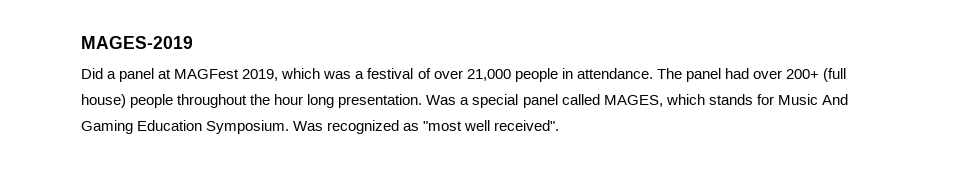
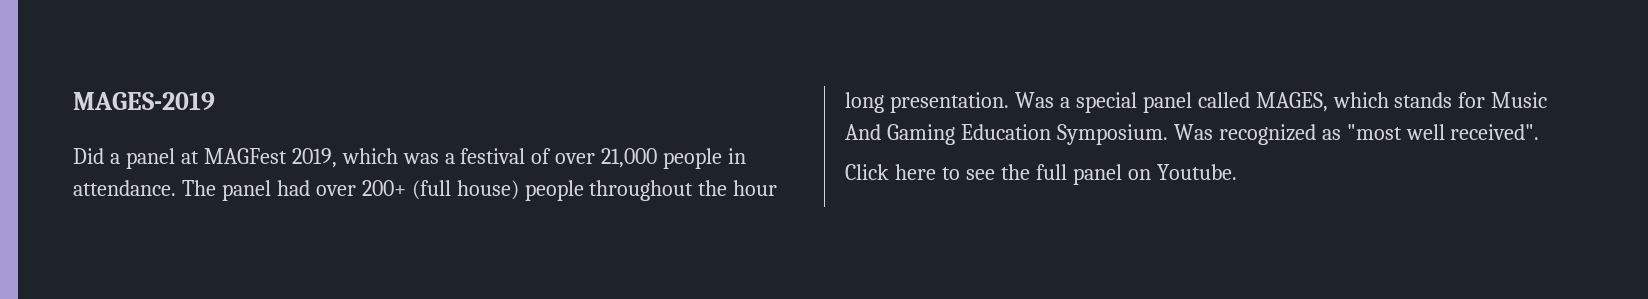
+ Click here to see the full panel on Youtube.

